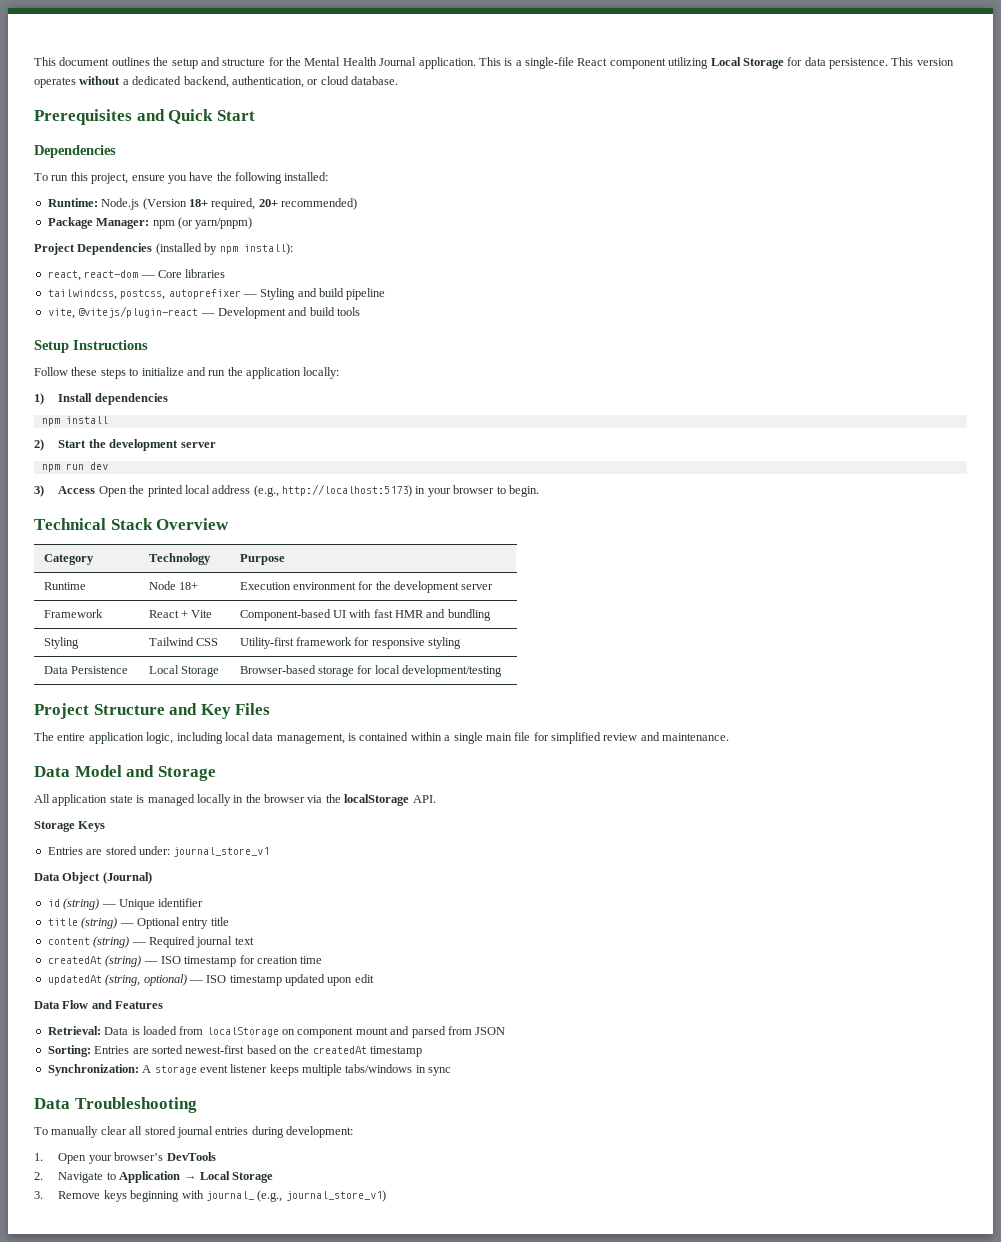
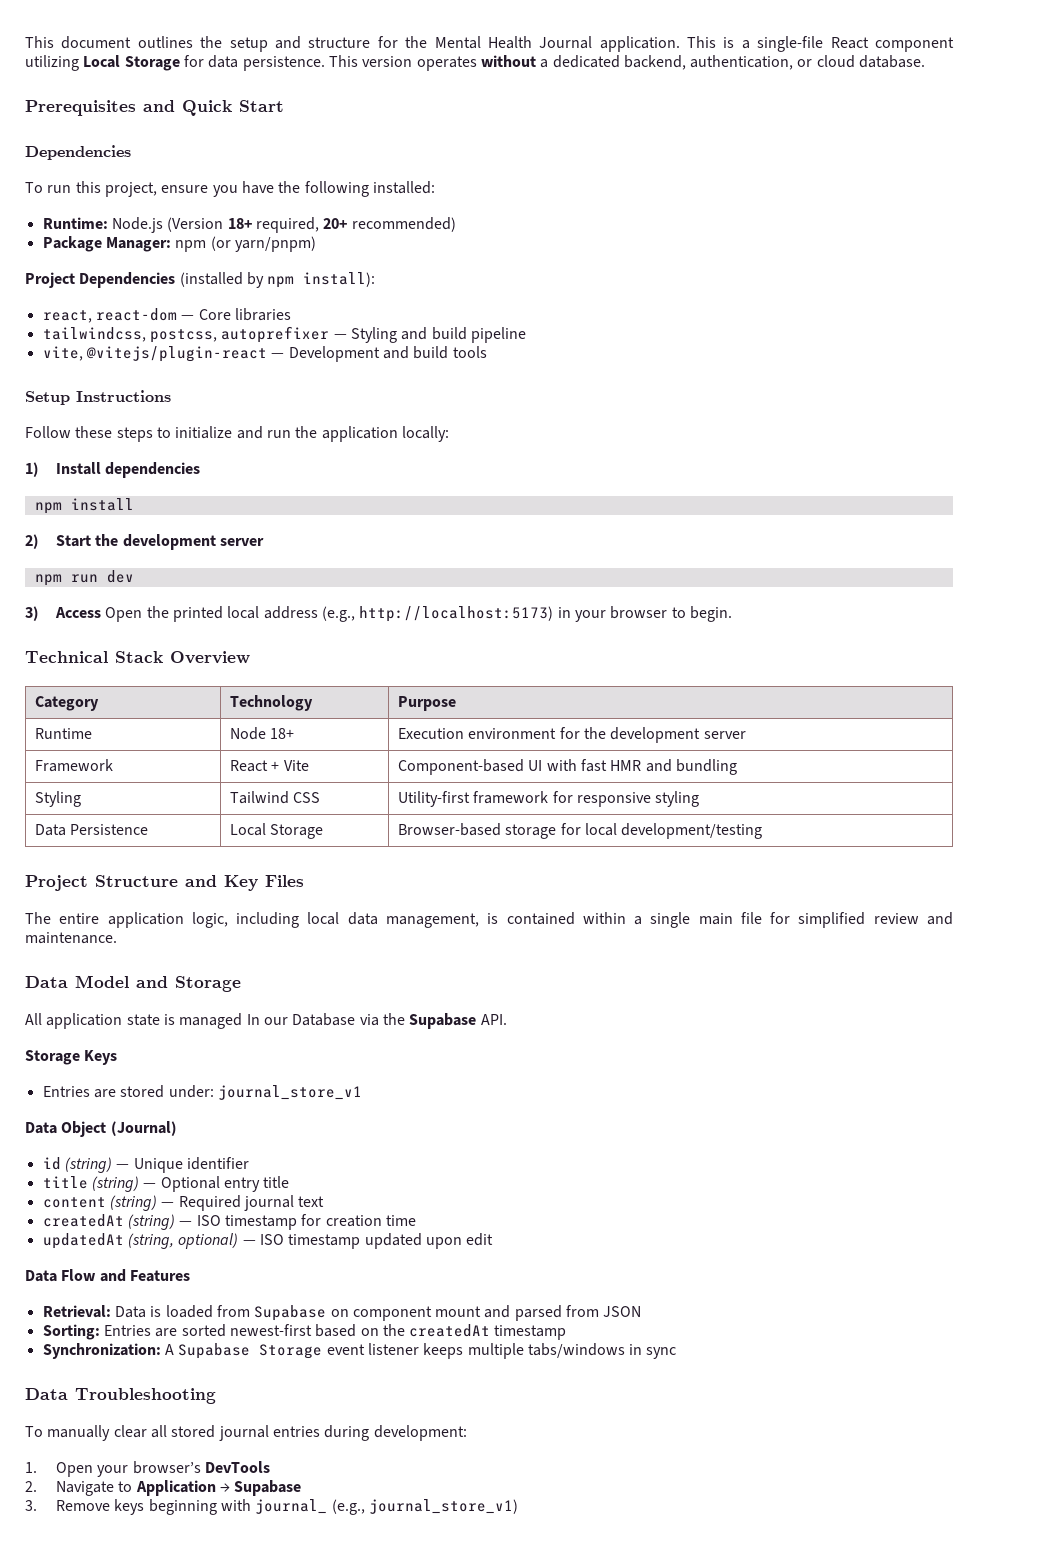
- All application state is managed locally in the browser via the localStorage API.
+ All application state is managed In our Database via the Supabase API.
- Retrieval: Data is loaded from localStorage on component mount and parsed from JSON
+ Retrieval: Data is loaded from Supabase on component mount and parsed from JSON
- Synchronization: A storage event listener keeps multiple tabs/windows in sync
+ Synchronization: A Supabase Storage event listener keeps multiple tabs/windows in sync
- 2. Navigate to Application → Local Storage
+ 2. Navigate to Application → Supabase

